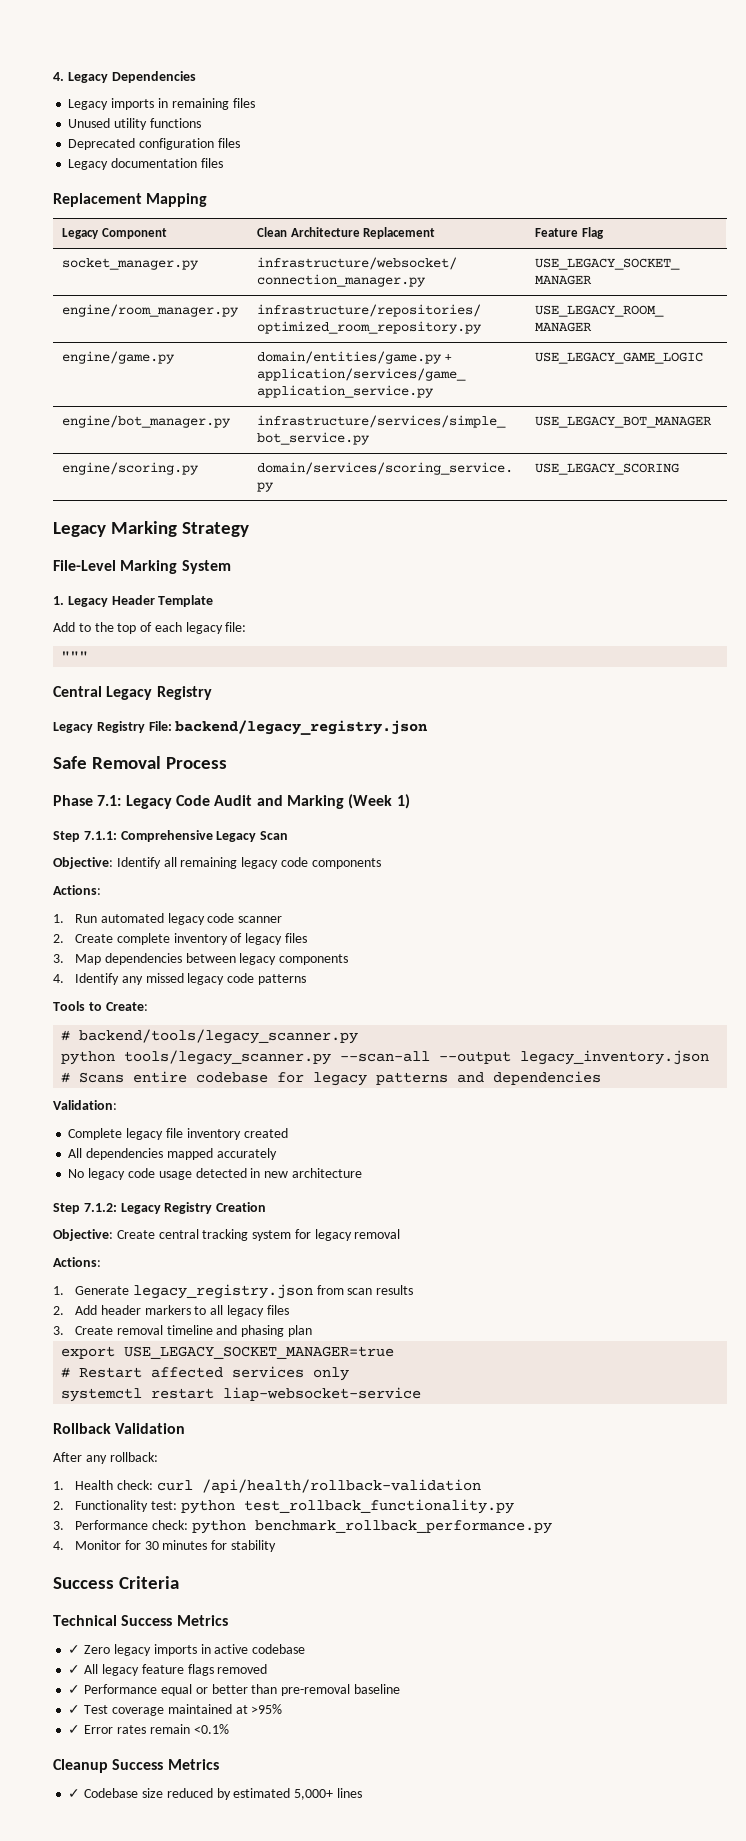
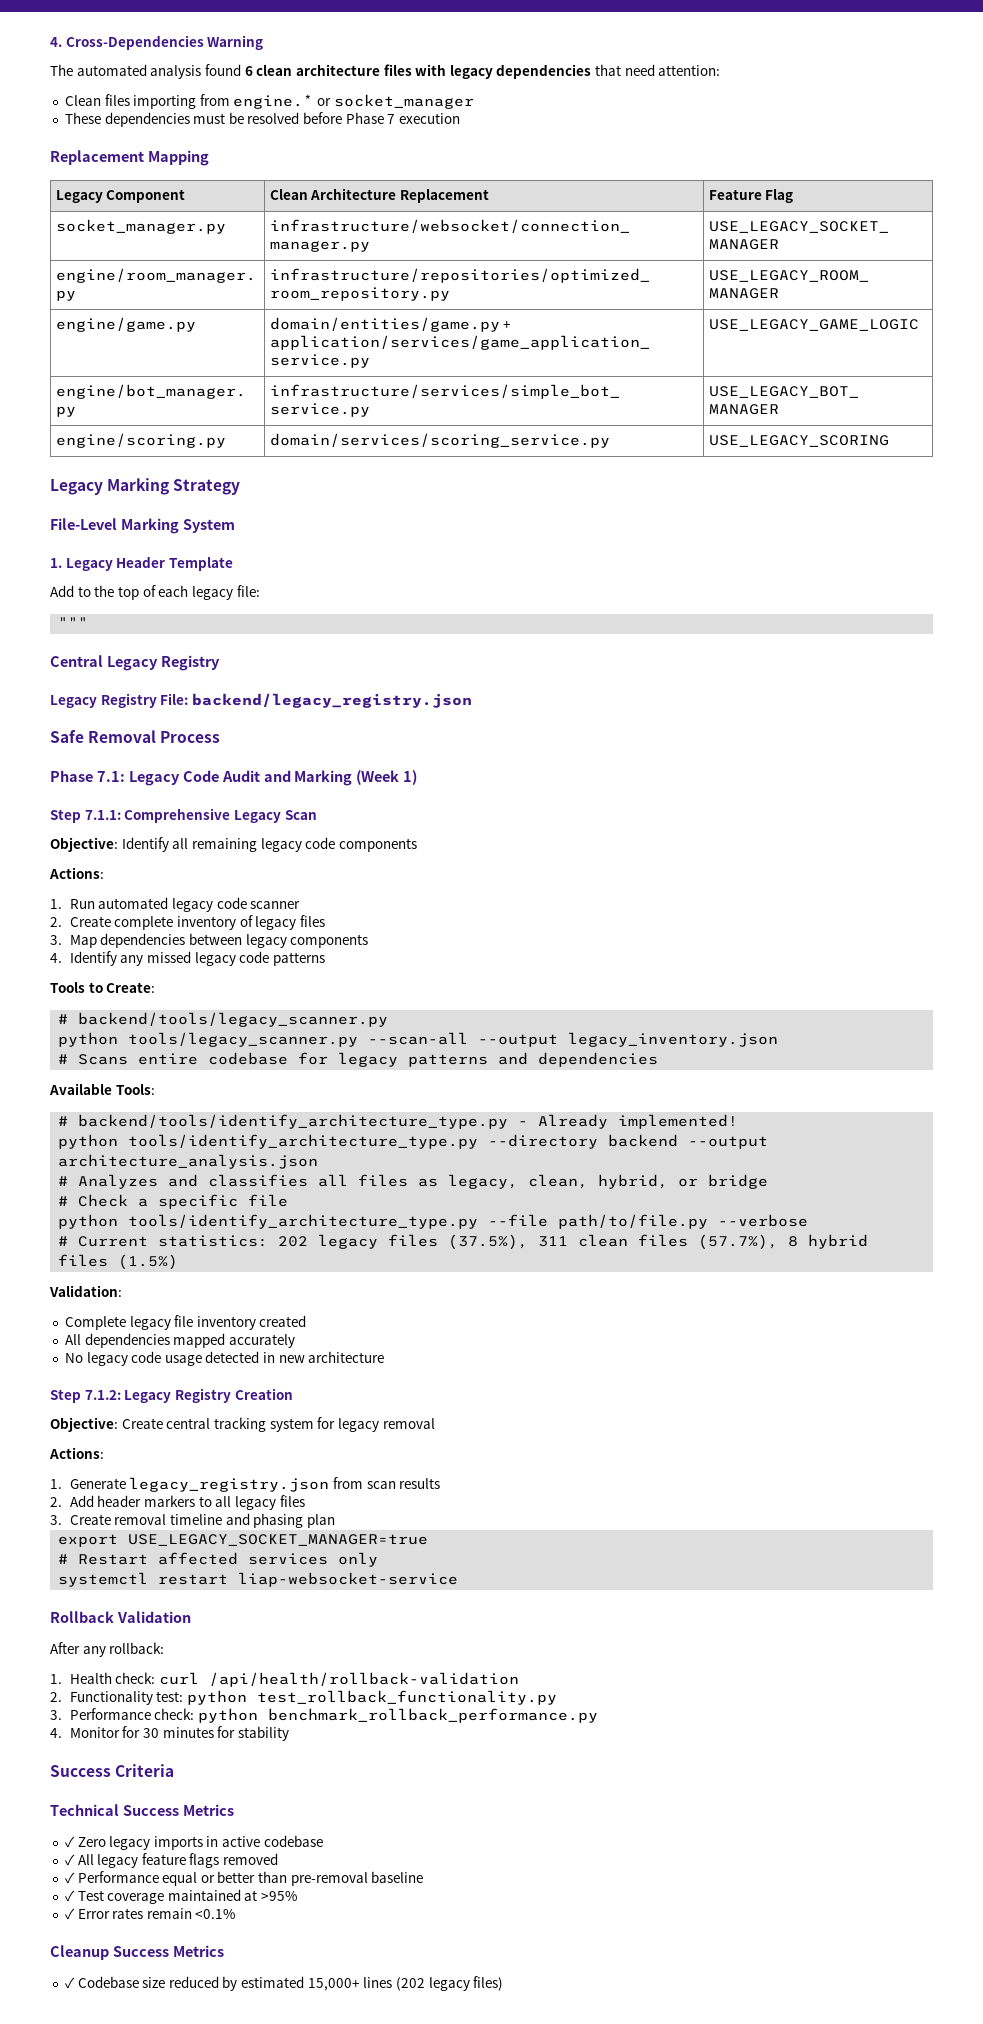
- 4. Legacy Dependencies
- Legacy imports in remaining files
- Unused utility functions
- Deprecated configuration files
- Legacy documentation files
+ 4. Cross-Dependencies Warning
+ The automated analysis found 6 clean architecture files with legacy dependencies that need attention:
+ Clean files importing from engine.* or socket_manager
+ These dependencies must be resolved before Phase 7 execution
+ Available Tools:
+ # backend/tools/identify_architecture_type.py - Already implemented!
+ python tools/identify_architecture_type.py --directory backend --output architecture_analysis.json
+ # Analyzes and classifies all files as legacy, clean, hybrid, or bridge
+ # Check a specific file
+ python tools/identify_architecture_type.py --file path/to/file.py --verbose
+ # Current statistics: 202 legacy files (37.5%), 311 clean files (57.7%), 8 hybrid files (1.5%)
- ✓ Codebase size reduced by estimated 5,000+ lines
+ ✓ Codebase size reduced by estimated 15,000+ lines (202 legacy files)

